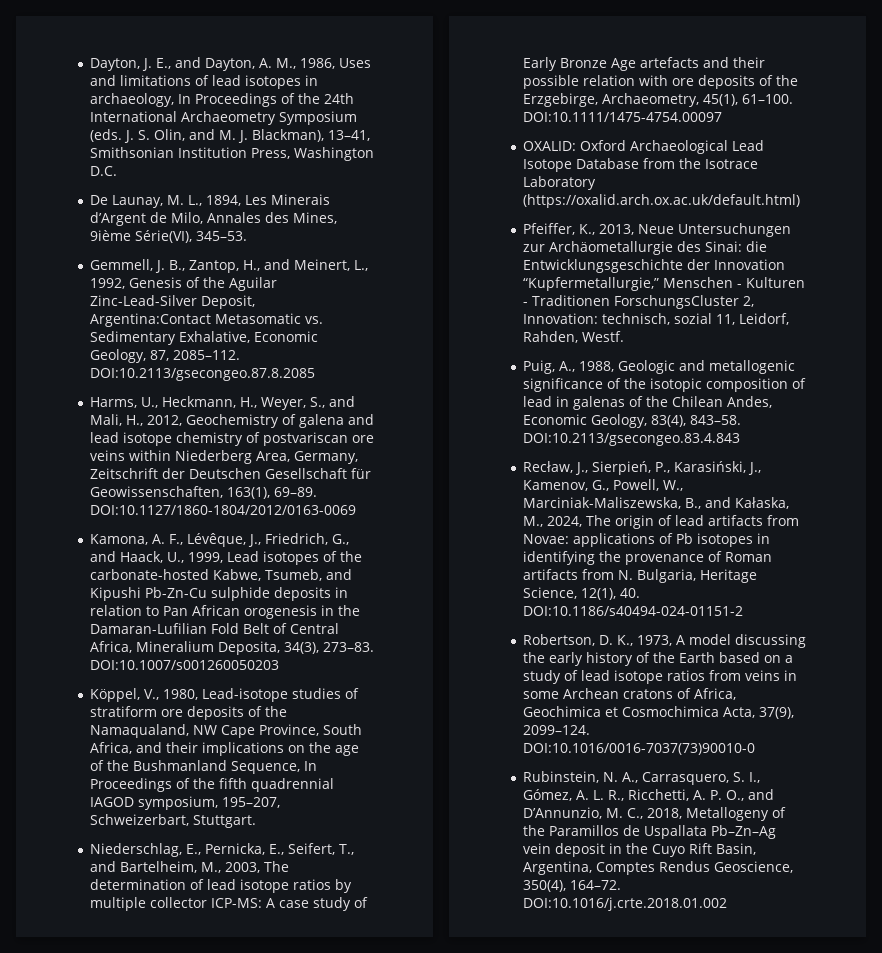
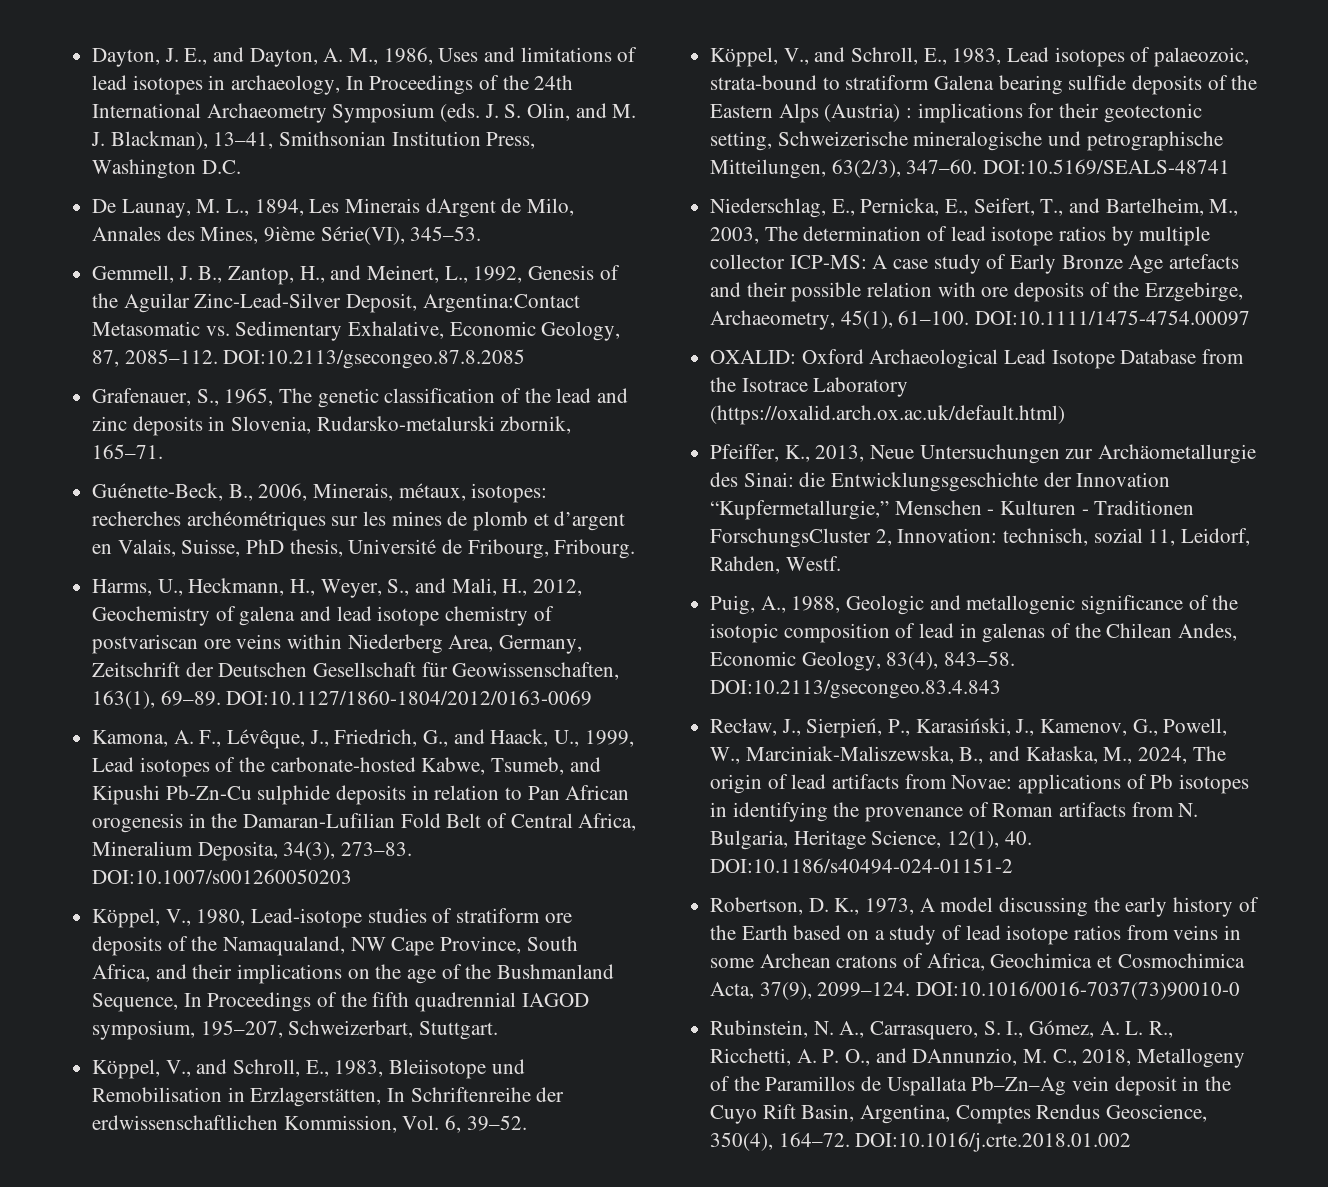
- De Launay, M. L., 1894, Les Minerais d’Argent de Milo, Annales des Mines, 9ième Série(VI), 345–53.
+ De Launay, M. L., 1894, Les Minerais dArgent de Milo, Annales des Mines, 9ième Série(VI), 345–53.
+ Grafenauer, S., 1965, The genetic classification of the lead and zinc deposits in Slovenia, Rudarsko-metalurski zbornik, 165–71.
+ Guénette-Beck, B., 2006, Minerais, métaux, isotopes: recherches archéométriques sur les mines de plomb et d’argent en Valais, Suisse, PhD thesis, Université de Fribourg, Fribourg.
+ Köppel, V., and Schroll, E., 1983, Bleiisotope und Remobilisation in Erzlagerstätten, In Schriftenreihe der erdwissenschaftlichen Kommission, Vol. 6, 39–52.
+ Köppel, V., and Schroll, E., 1983, Lead isotopes of palaeozoic, strata-bound to stratiform Galena bearing sulfide deposits of the Eastern Alps (Austria) : implications for their geotectonic setting, Schweizerische mineralogische und petrographische Mitteilungen, 63(2/3), 347–60. DOI:10.5169/SEALS-48741
- Rubinstein, N. A., Carrasquero, S. I., Gómez, A. L. R., Ricchetti, A. P. O., and D’Annunzio, M. C., 2018, Metallogeny of the Paramillos de Uspallata Pb–Zn–Ag vein deposit in the Cuyo Rift Basin, Argentina, Comptes Rendus Geoscience, 350(4), 164–72.
+ Rubinstein, N. A., Carrasquero, S. I., Gómez, A. L. R., Ricchetti, A. P. O., and DAnnunzio, M. C., 2018, Metallogeny of the Paramillos de Uspallata Pb–Zn–Ag vein deposit in the Cuyo Rift Basin, Argentina, Comptes Rendus Geoscience, 350(4), 164–72.

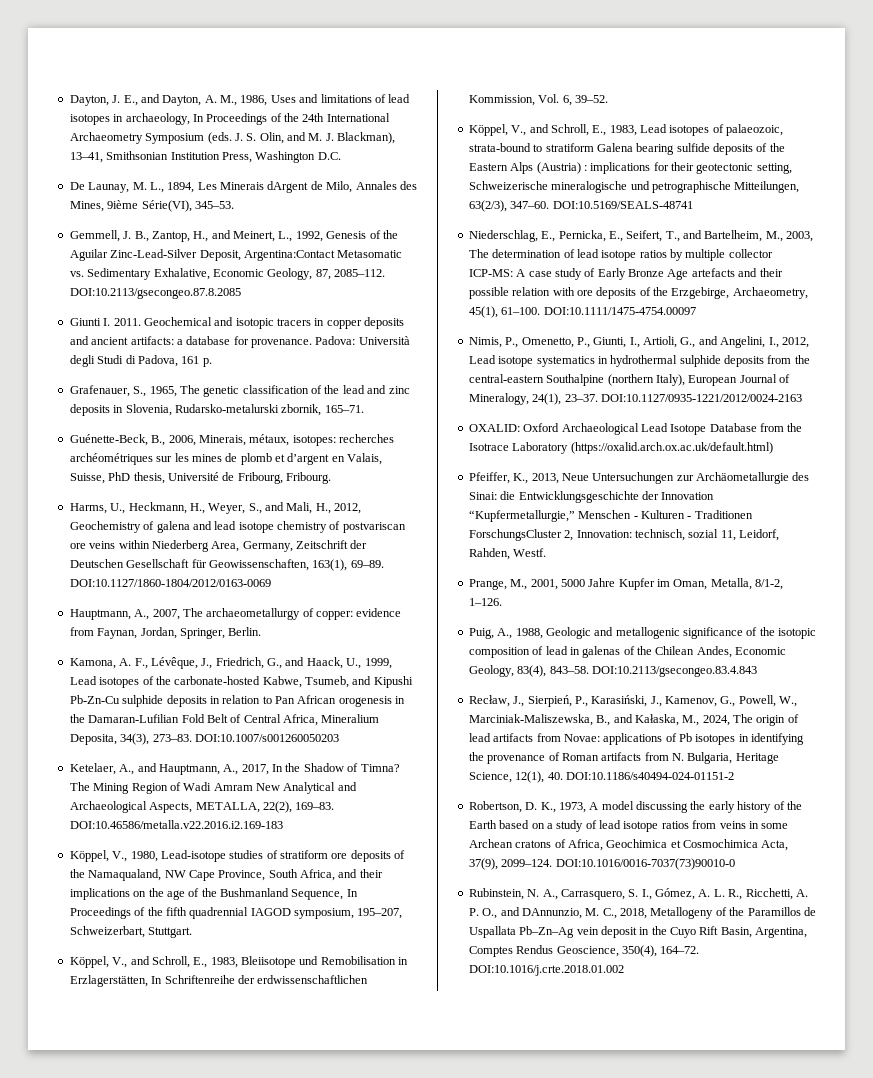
+ Giunti I. 2011. Geochemical and isotopic tracers in copper deposits and ancient artifacts: a database for provenance. Padova: Università degli Studi di Padova, 161 p.
+ Hauptmann, A., 2007, The archaeometallurgy of copper: evidence from Faynan, Jordan, Springer, Berlin.
+ Ketelaer, A., and Hauptmann, A., 2017, In the Shadow of Timna? The Mining Region of Wadi Amram New Analytical and Archaeological Aspects, METALLA, 22(2), 169–83. DOI:10.46586/metalla.v22.2016.i2.169-183
+ Nimis, P., Omenetto, P., Giunti, I., Artioli, G., and Angelini, I., 2012, Lead isotope systematics in hydrothermal sulphide deposits from the central-eastern Southalpine (northern Italy), European Journal of Mineralogy, 24(1), 23–37. DOI:10.1127/0935-1221/2012/0024-2163
+ Prange, M., 2001, 5000 Jahre Kupfer im Oman, Metalla, 8/1-2, 1–126.

